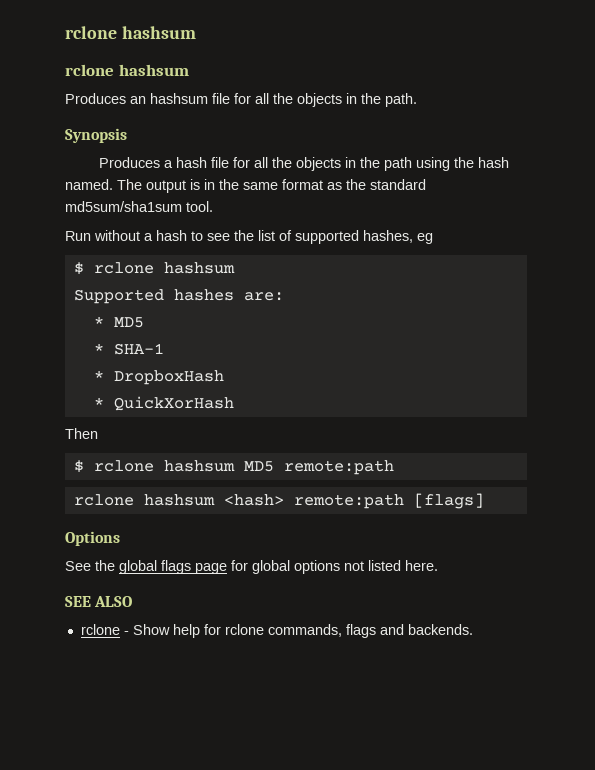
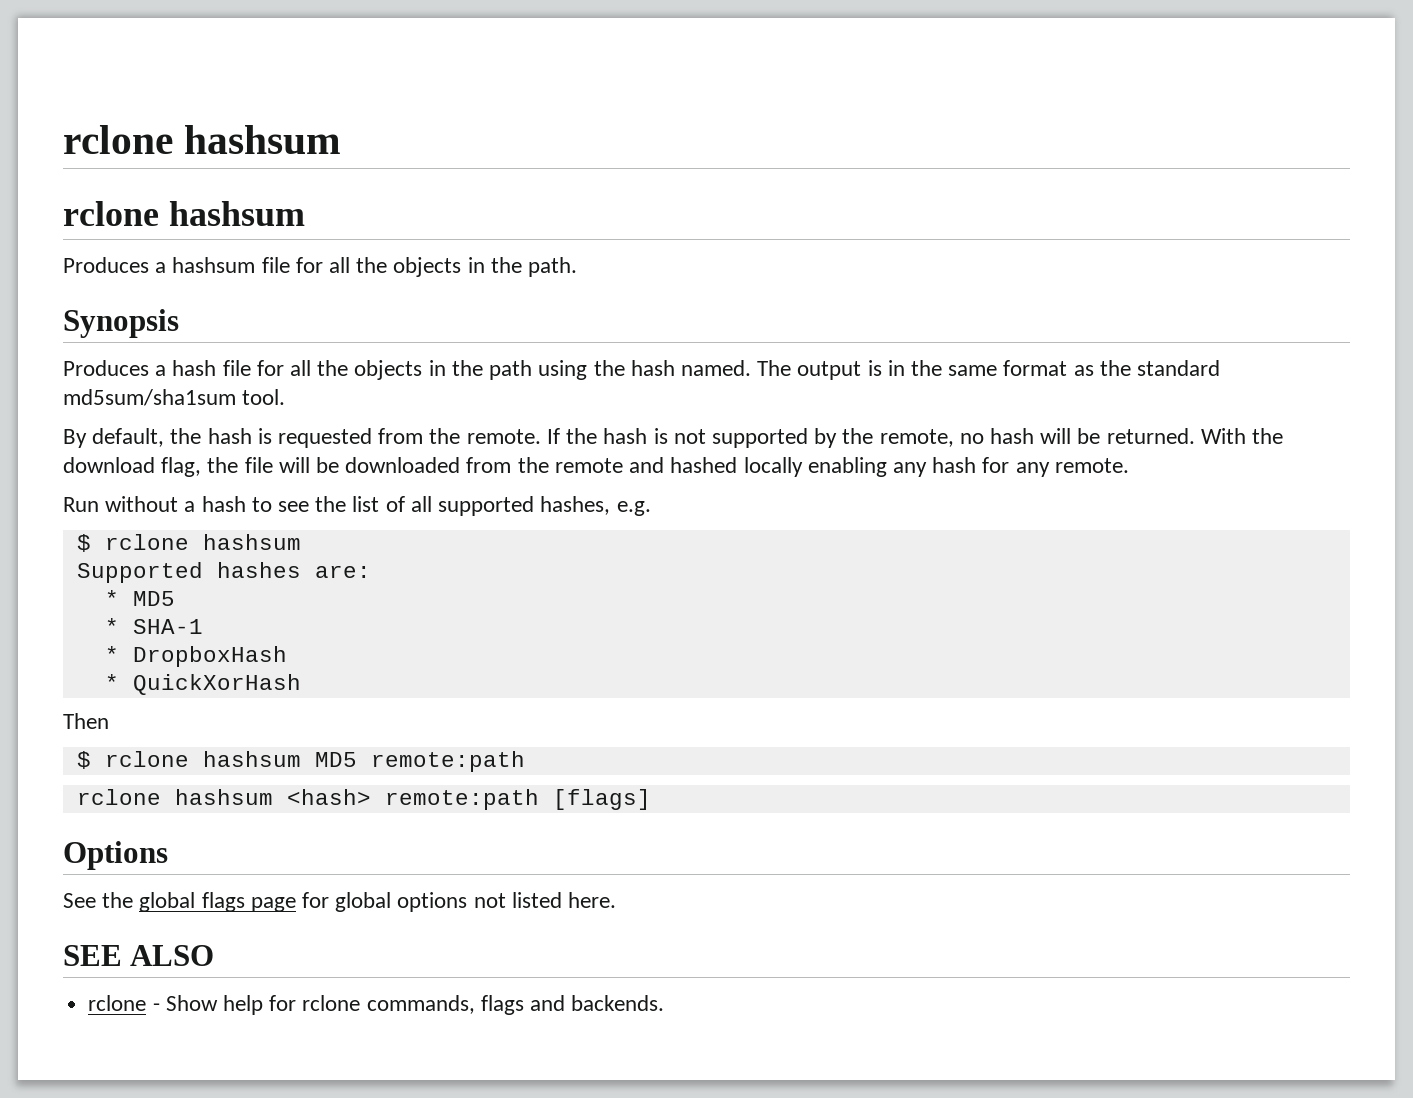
- Produces an hashsum file for all the objects in the path.
+ Produces a hashsum file for all the objects in the path.
+ By default, the hash is requested from the remote. If the hash is not supported by the remote, no hash will be returned. With the download flag, the file will be downloaded from the remote and hashed locally enabling any hash for any remote.
- Run without a hash to see the list of supported hashes, eg
+ Run without a hash to see the list of all supported hashes, e.g.

